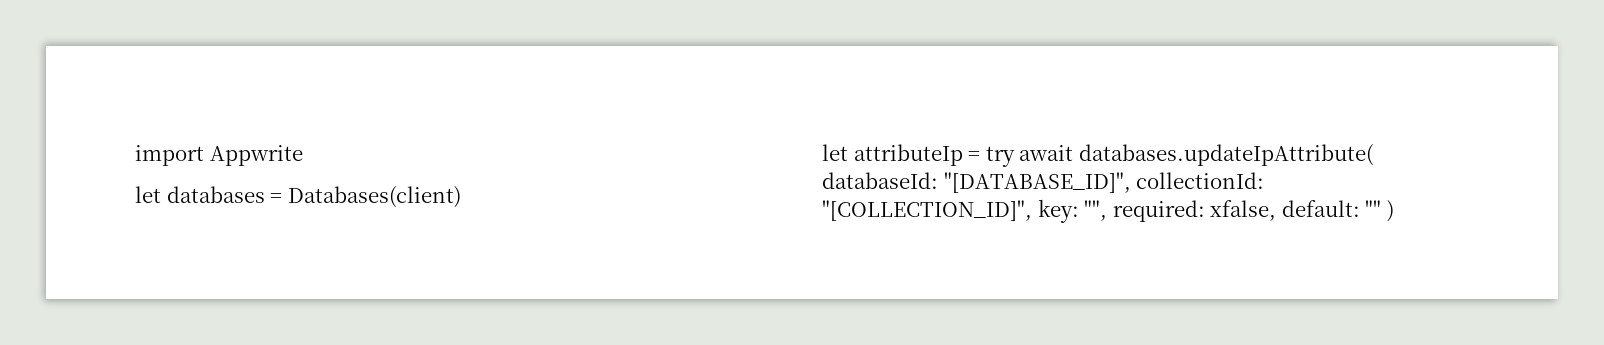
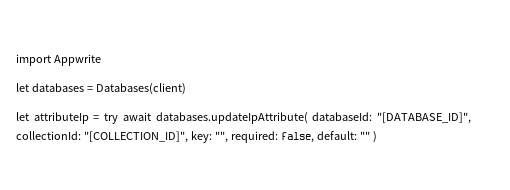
- let attributeIp = try await databases.updateIpAttribute( databaseId: "[DATABASE_ID]", collectionId: "[COLLECTION_ID]", key: "", required: xfalse, default: "" )
+ let attributeIp = try await databases.updateIpAttribute( databaseId: "[DATABASE_ID]", collectionId: "[COLLECTION_ID]", key: "", required: false, default: "" )

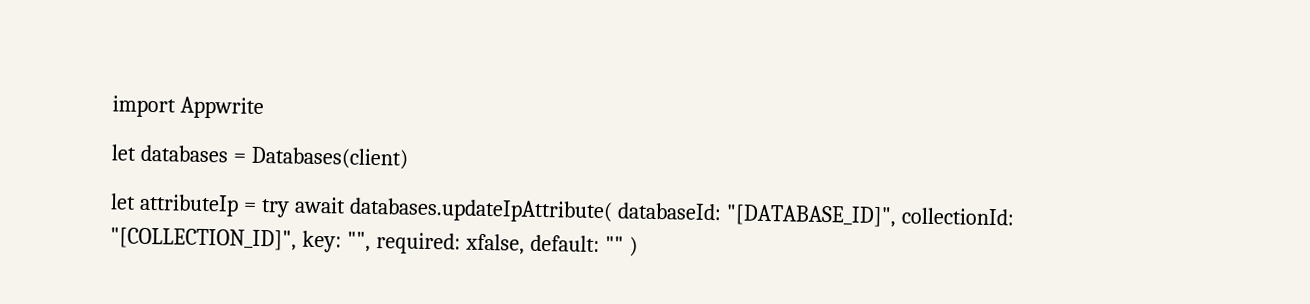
- let attributeIp = try await databases.updateIpAttribute( databaseId: "[DATABASE_ID]", collectionId: "[COLLECTION_ID]", key: "", required: false, default: "" )
+ let attributeIp = try await databases.updateIpAttribute( databaseId: "[DATABASE_ID]", collectionId: "[COLLECTION_ID]", key: "", required: xfalse, default: "" )

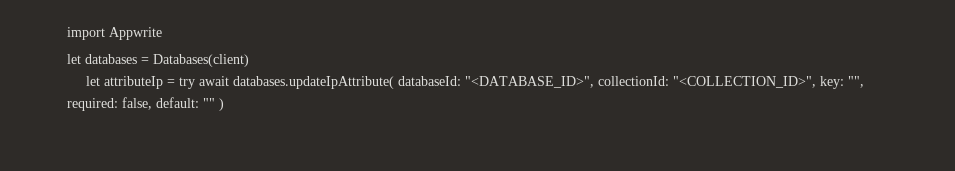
- let attributeIp = try await databases.updateIpAttribute( databaseId: "[DATABASE_ID]", collectionId: "[COLLECTION_ID]", key: "", required: xfalse, default: "" )
+ let attributeIp = try await databases.updateIpAttribute( databaseId: "<DATABASE_ID>", collectionId: "<COLLECTION_ID>", key: "", required: false, default: "" )

